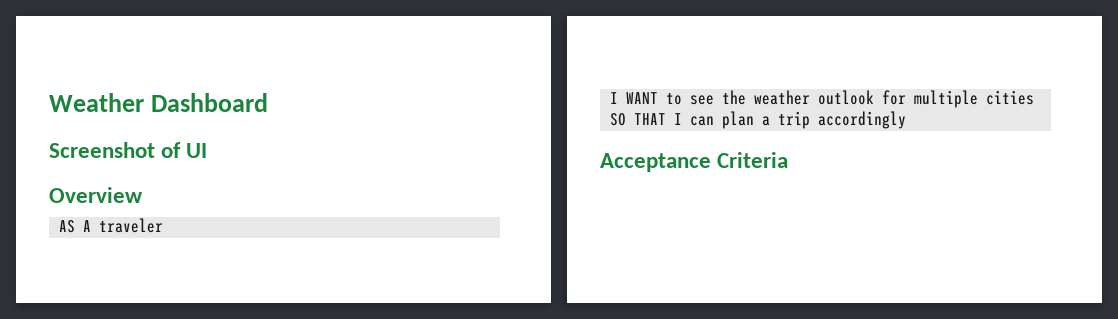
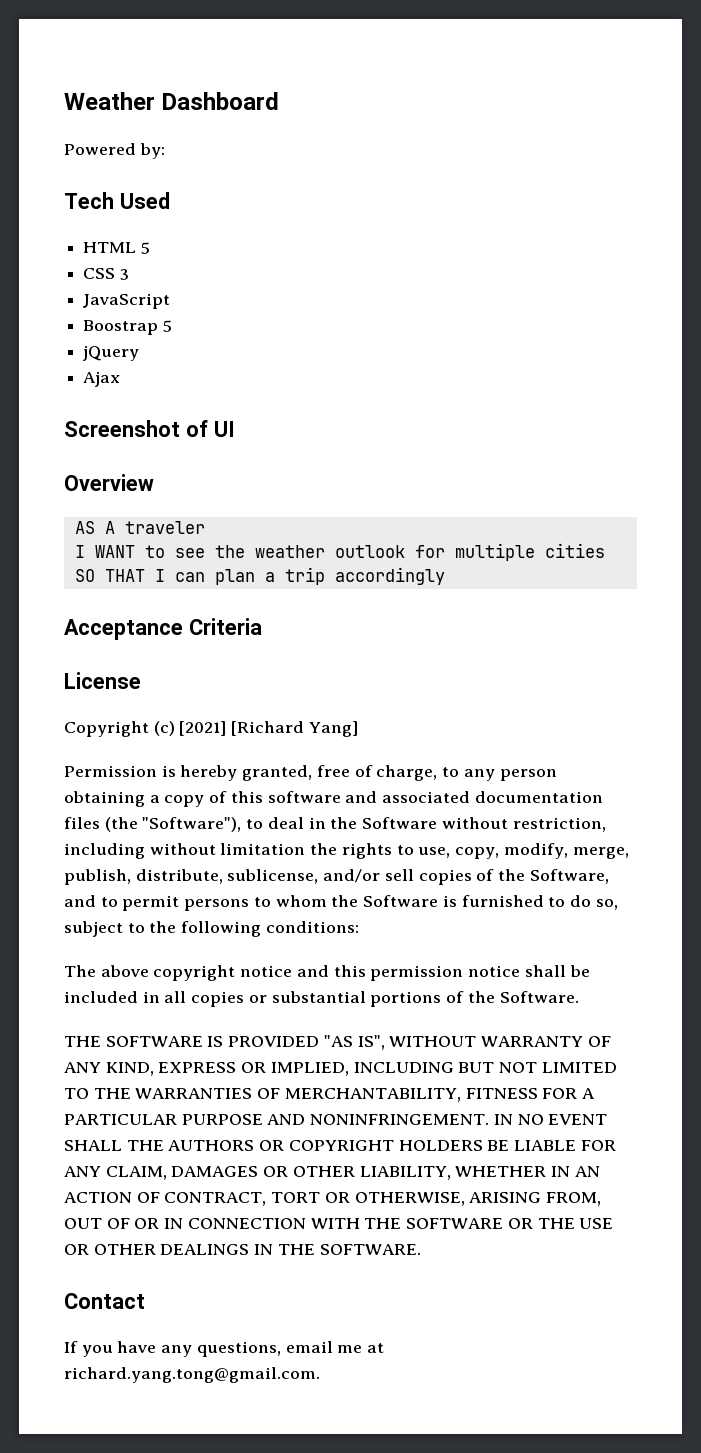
+ Powered by:
+ Tech Used
+ HTML 5
+ CSS 3
+ JavaScript
+ Boostrap 5
+ jQuery
+ Ajax
+ License
+ Copyright (c) [2021] [Richard Yang]
+ Permission is hereby granted, free of charge, to any person obtaining a copy of this software and associated documentation files (the "Software"), to deal in the Software without restriction, including without limitation the rights to use, copy, modify, merge, publish, distribute, sublicense, and/or sell copies of the Software, and to permit persons to whom the Software is furnished to do so, subject to the following conditions:
+ The above copyright notice and this permission notice shall be included in all copies or substantial portions of the Software.
+ THE SOFTWARE IS PROVIDED "AS IS", WITHOUT WARRANTY OF ANY KIND, EXPRESS OR IMPLIED, INCLUDING BUT NOT LIMITED TO THE WARRANTIES OF MERCHANTABILITY, FITNESS FOR A PARTICULAR PURPOSE AND NONINFRINGEMENT. IN NO EVENT SHALL THE AUTHORS OR COPYRIGHT HOLDERS BE LIABLE FOR ANY CLAIM, DAMAGES OR OTHER LIABILITY, WHETHER IN AN ACTION OF CONTRACT, TORT OR OTHERWISE, ARISING FROM, OUT OF OR IN CONNECTION WITH THE SOFTWARE OR THE USE OR OTHER DEALINGS IN THE SOFTWARE.
+ Contact
+ If you have any questions, email me at richard.yang.tong@gmail.com.

